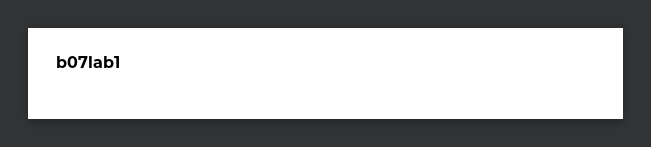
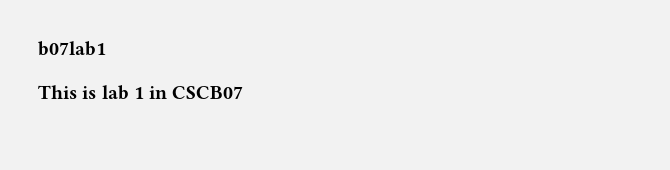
+ This is lab 1 in CSCB07

